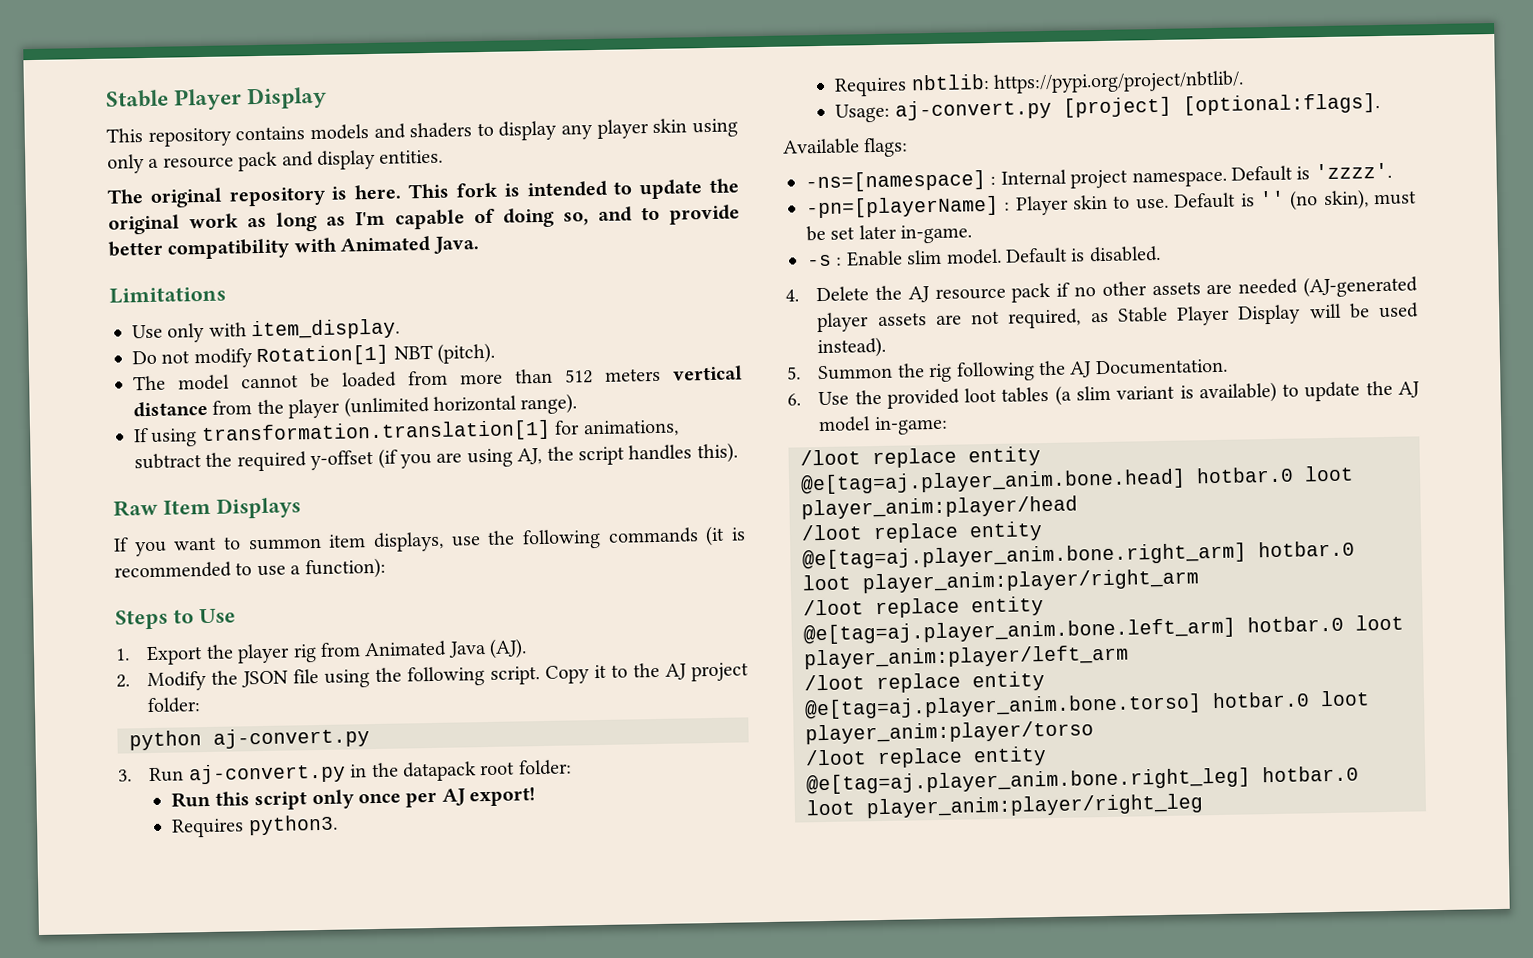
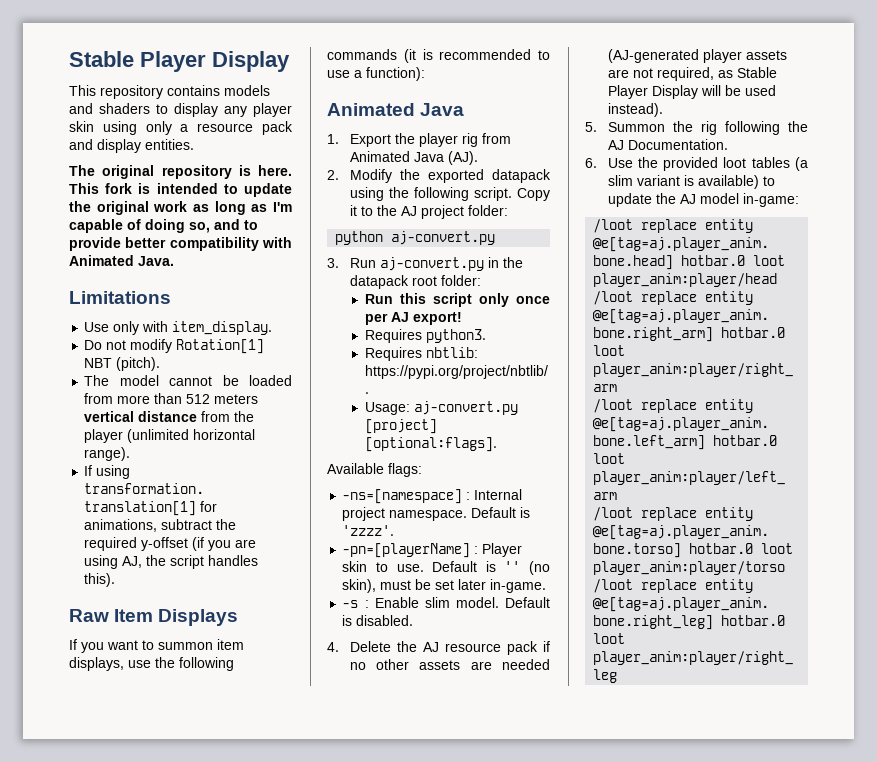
  If you want to summon item displays, use the following commands (it is recommended to use a function):
- Steps to Use
+ Animated Java
- 2. Modify the JSON file using the following script.
+ 2. Modify the exported datapack using the following script.

